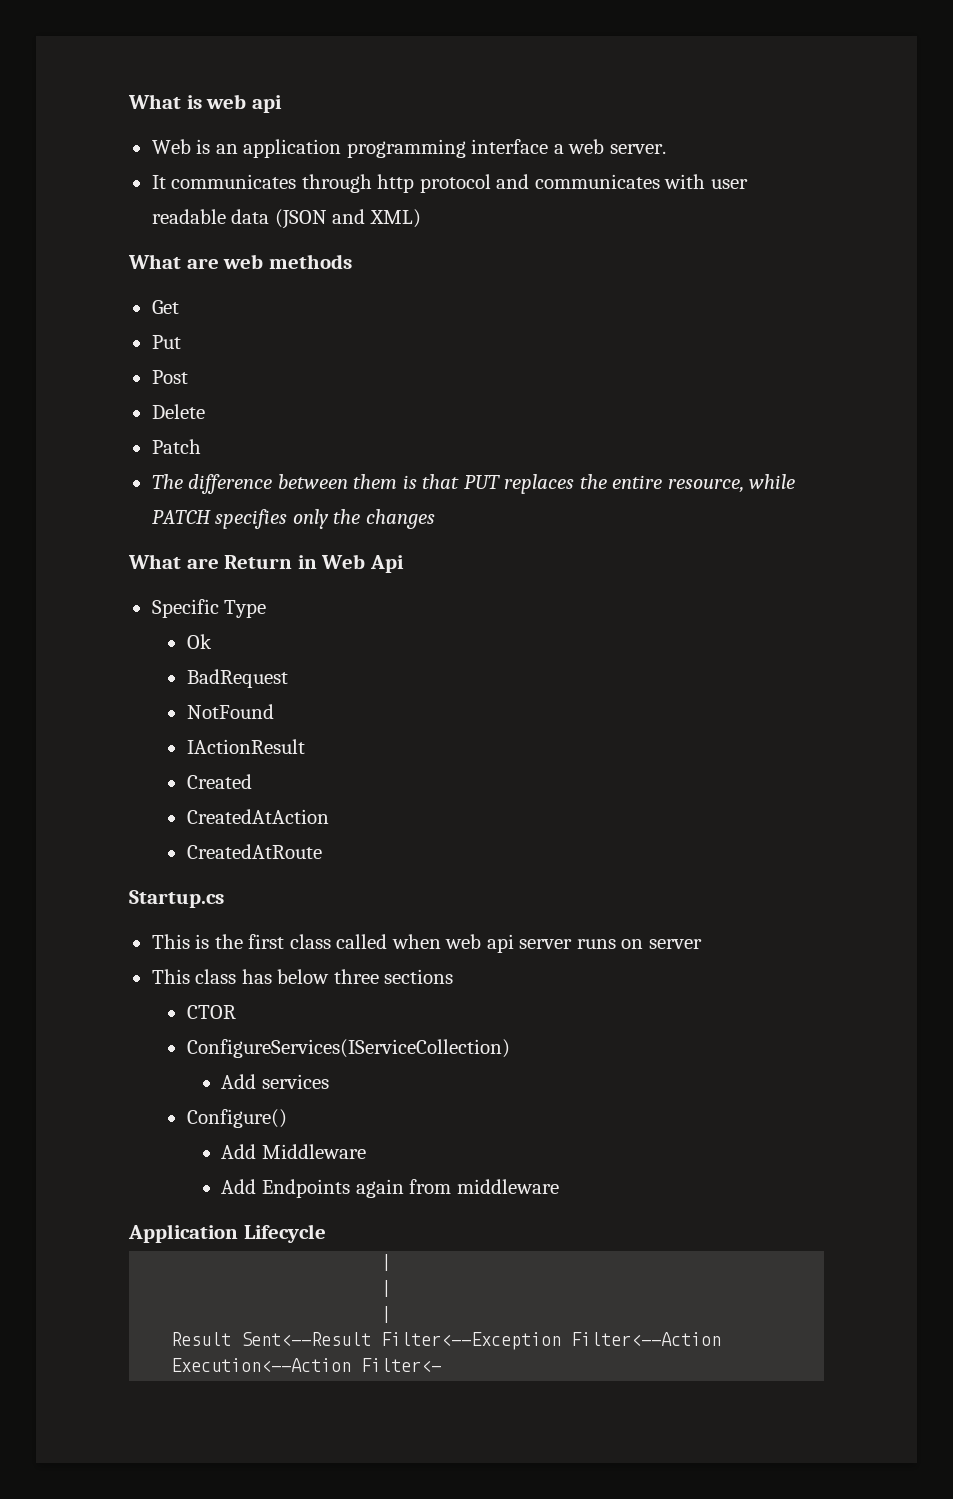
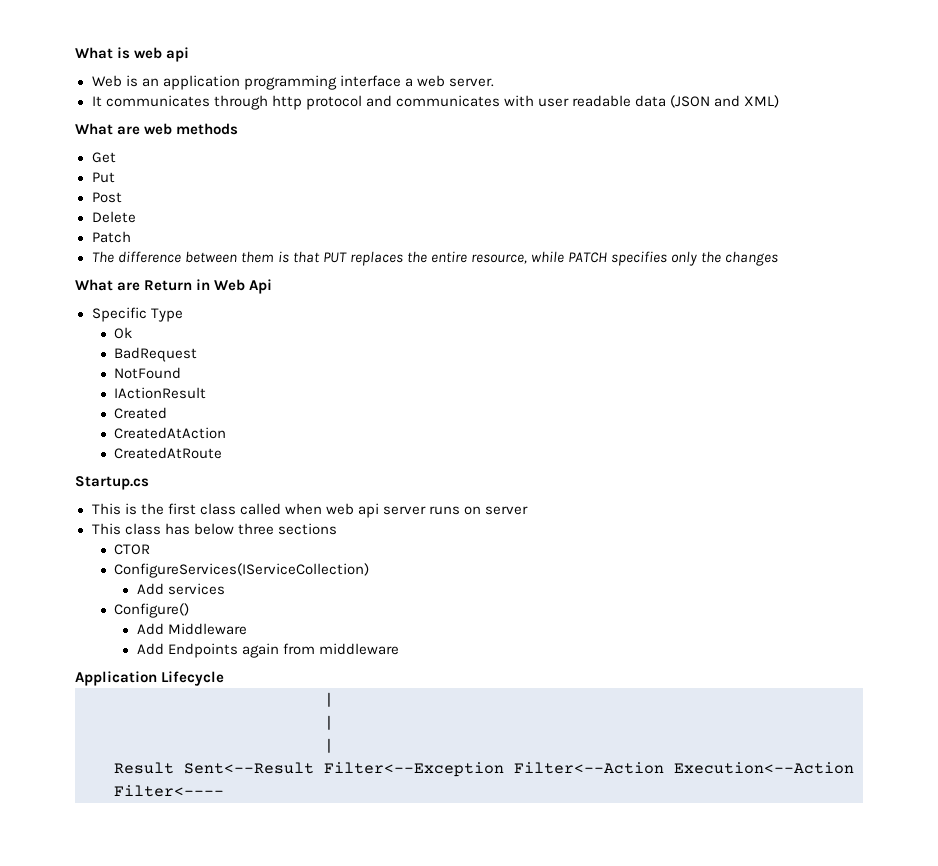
- Result Sent<--Result Filter<--Exception Filter<--Action Execution<--Action Filter<-
+ Result Sent<--Result Filter<--Exception Filter<--Action Execution<--Action Filter<----

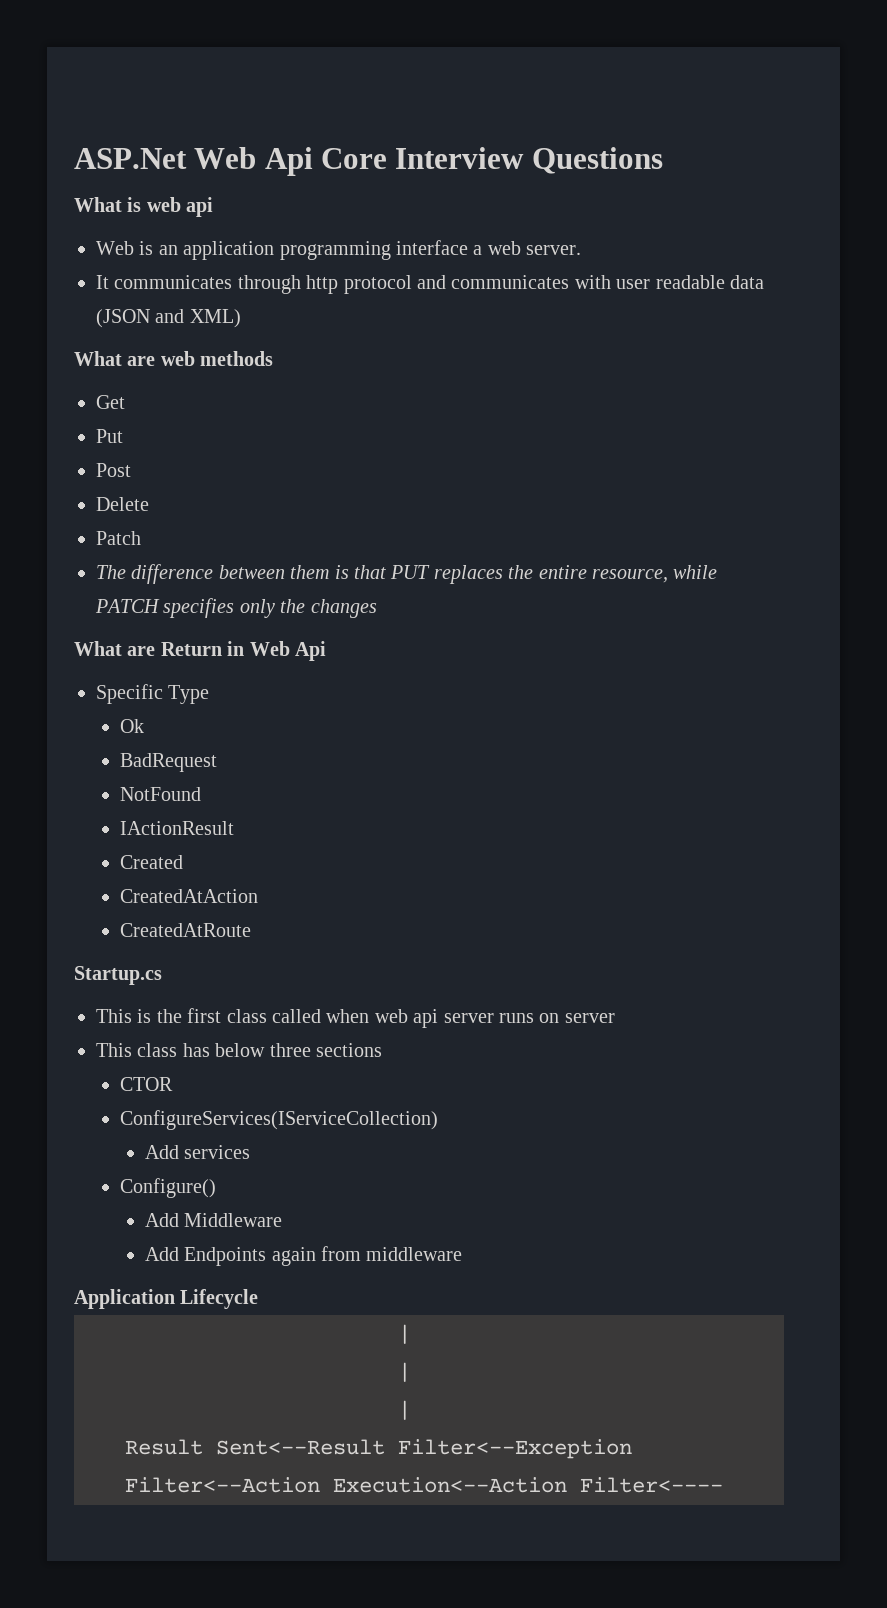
+ ASP.Net Web Api Core Interview Questions

